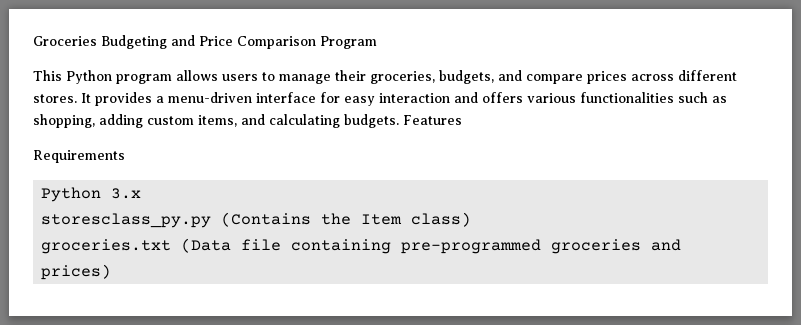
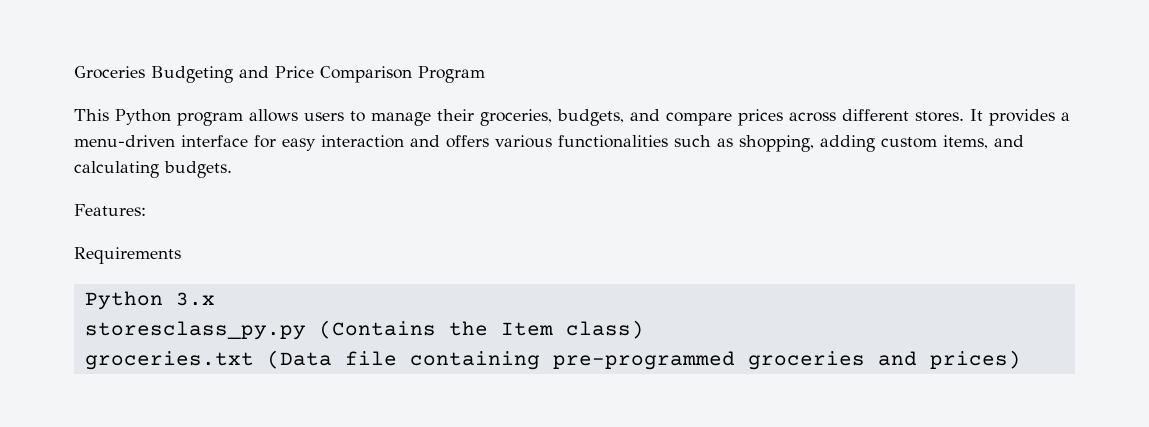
- It provides a menu-driven interface for easy interaction and offers various functionalities such as shopping, adding custom items, and calculating budgets. Features
+ It provides a menu-driven interface for easy interaction and offers various functionalities such as shopping, adding custom items, and calculating budgets.
+ Features:

